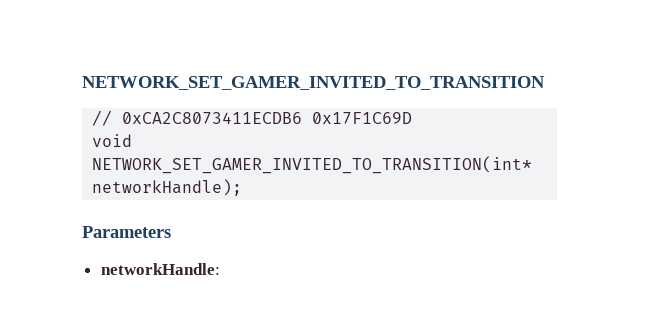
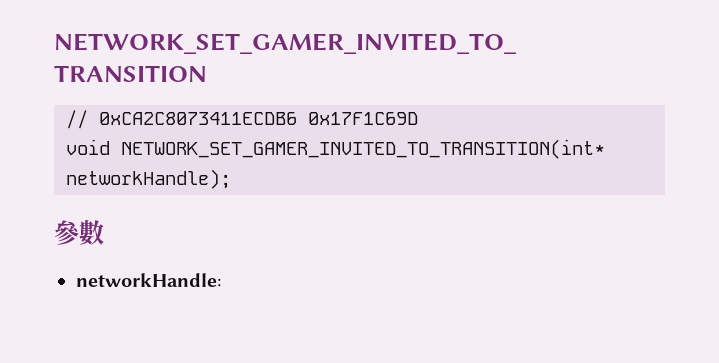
- Parameters
+ 參數

